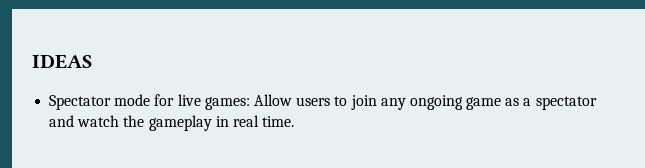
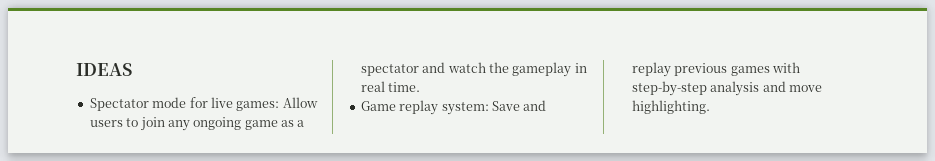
+ Game replay system: Save and replay previous games with step-by-step analysis and move highlighting.

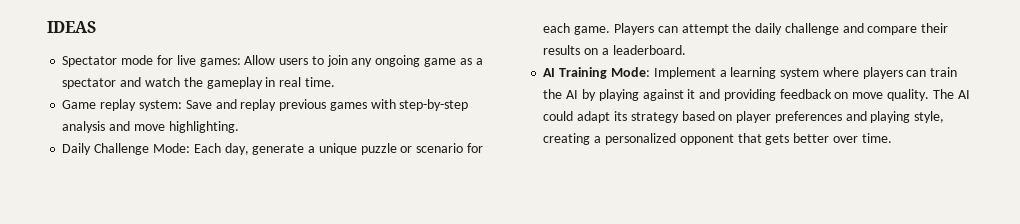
+ Daily Challenge Mode: Each day, generate a unique puzzle or scenario for each game. Players can attempt the daily challenge and compare their results on a leaderboard.
+ AI Training Mode: Implement a learning system where players can train the AI by playing against it and providing feedback on move quality. The AI could adapt its strategy based on player preferences and playing style, creating a personalized opponent that gets better over time.

